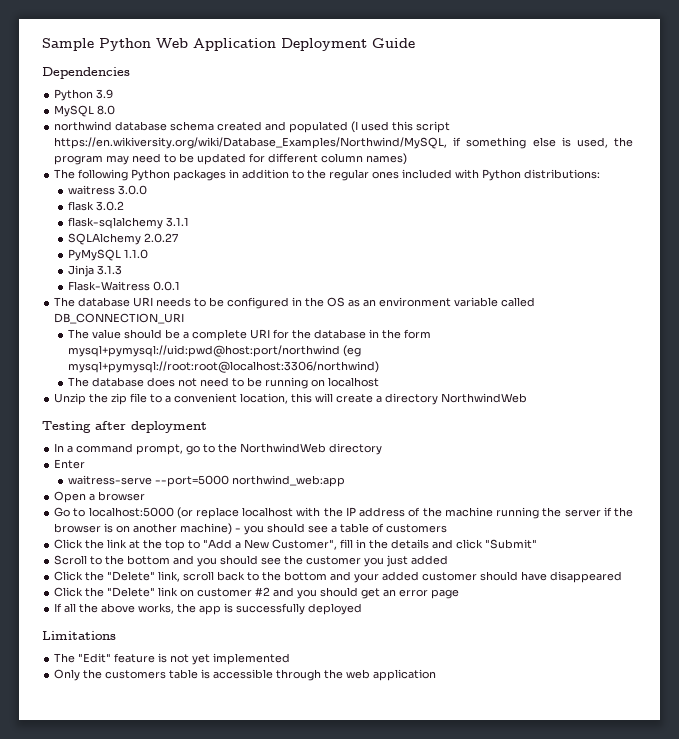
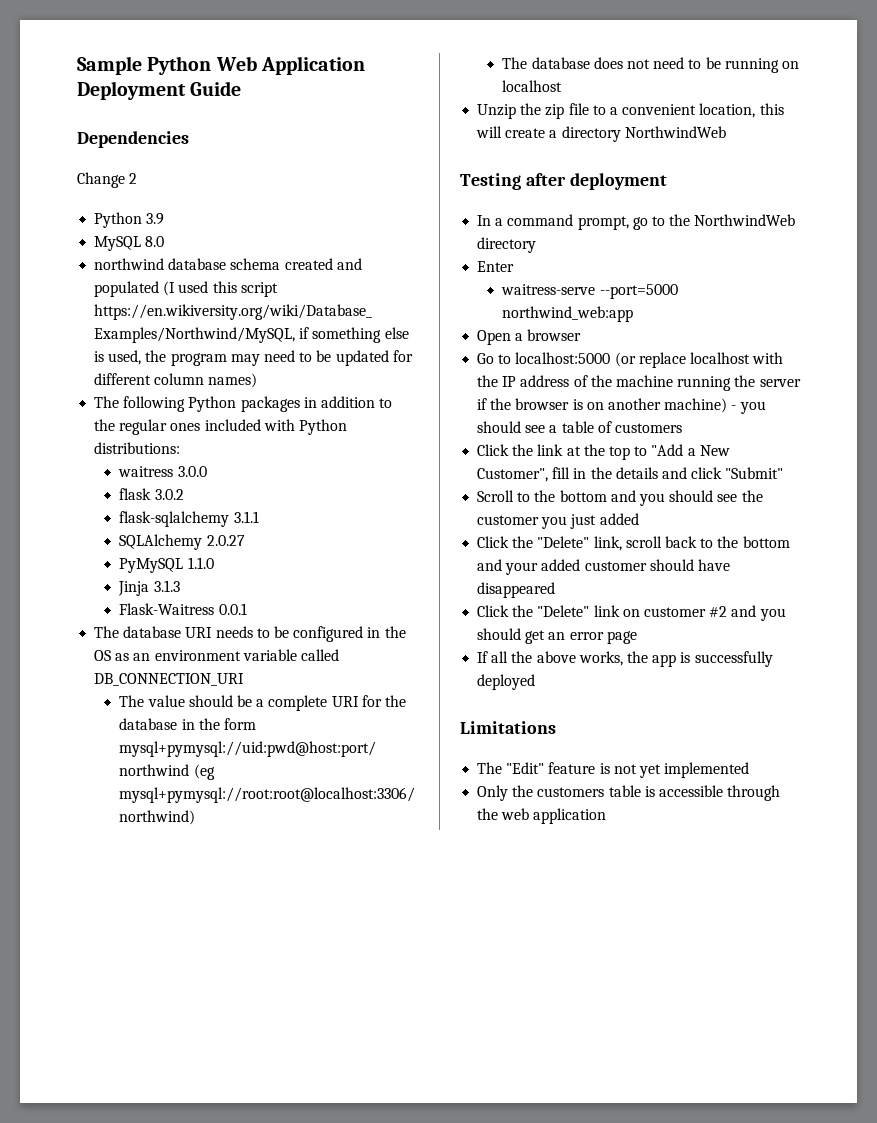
+ Change 2

